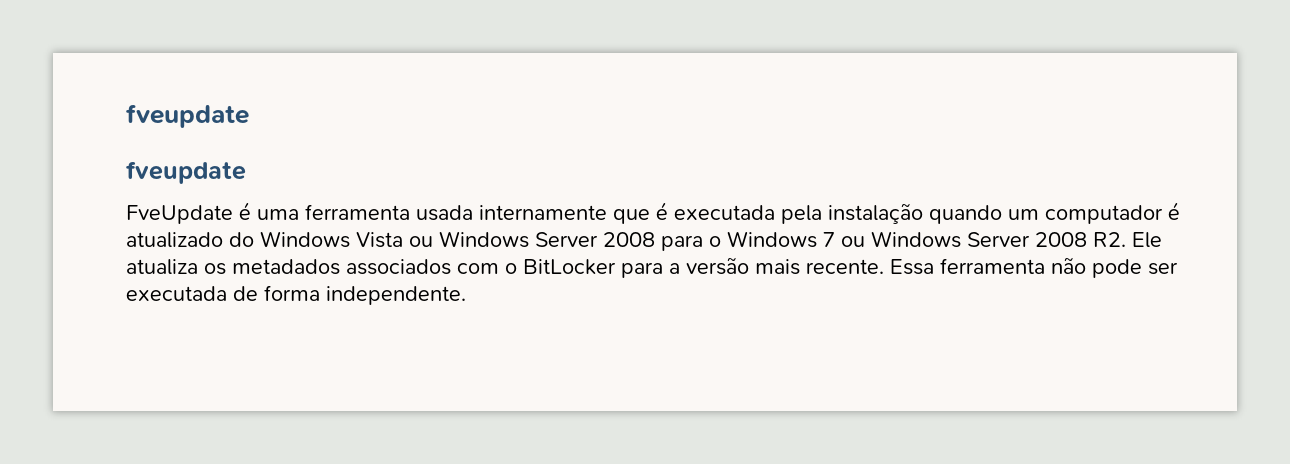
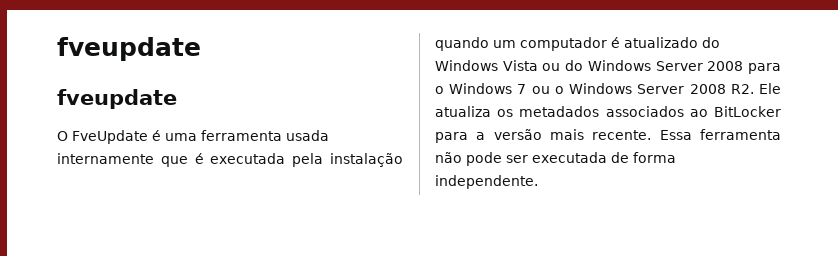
- FveUpdate é uma ferramenta usada internamente que é executada pela instalação quando um computador é atualizado do Windows Vista ou Windows Server 2008 para o Windows 7 ou Windows Server 2008 R2. Ele atualiza os metadados associados com o BitLocker para a versão mais recente.
+ O FveUpdate é uma ferramenta usada internamente que é executada pela instalação quando um computador é atualizado do Windows Vista ou do Windows Server 2008 para o Windows 7 ou o Windows Server 2008 R2. Ele atualiza os metadados associados ao BitLocker para a versão mais recente.

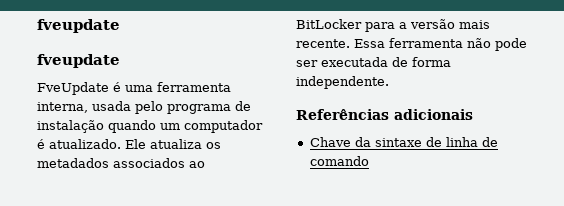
- O FveUpdate é uma ferramenta usada internamente que é executada pela instalação quando um computador é atualizado do Windows Vista ou do Windows Server 2008 para o Windows 7 ou o Windows Server 2008 R2. Ele atualiza os metadados associados ao BitLocker para a versão mais recente.
+ FveUpdate é uma ferramenta interna, usada pelo programa de instalação quando um computador é atualizado. Ele atualiza os metadados associados ao BitLocker para a versão mais recente.
+ Referências adicionais
+ Chave da sintaxe de linha de comando

